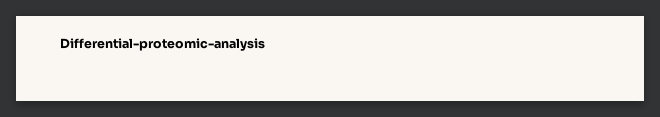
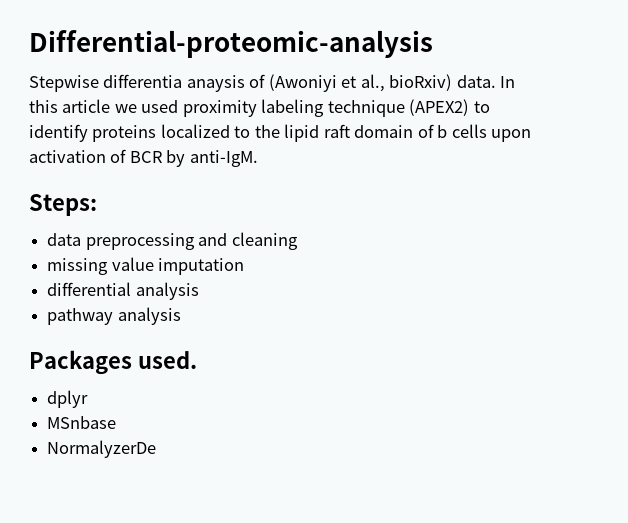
+ Stepwise differentia anaysis of (Awoniyi et al., bioRxiv) data. In this article we used proximity labeling technique (APEX2) to identify proteins localized to the lipid raft domain of b cells upon activation of BCR by anti-IgM.
+ Steps:
+ data preprocessing and cleaning
+ missing value imputation
+ differential analysis
+ pathway analysis
+ Packages used.
+ dplyr
+ MSnbase
+ NormalyzerDe

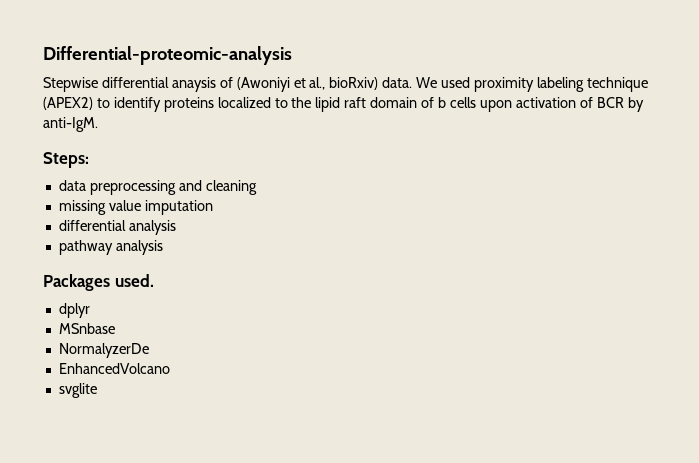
- Stepwise differentia anaysis of (Awoniyi et al., bioRxiv) data.
+ Stepwise differential anaysis of (Awoniyi et al., bioRxiv) data.
- In this article we used proximity labeling technique (APEX2) to identify proteins localized to the lipid raft domain of b cells upon activation of BCR by anti-IgM.
+ We used proximity labeling technique (APEX2) to identify proteins localized to the lipid raft domain of b cells upon activation of BCR by anti-IgM.
+ EnhancedVolcano
+ svglite

